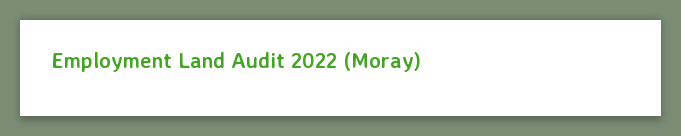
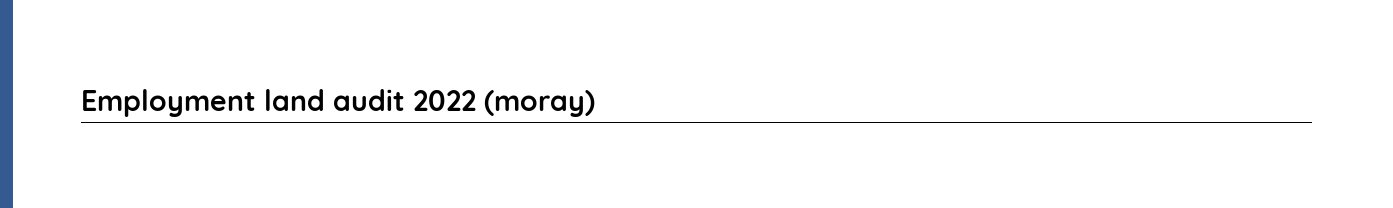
- Employment Land Audit 2022 (Moray)
+ Employment land audit 2022 (moray)

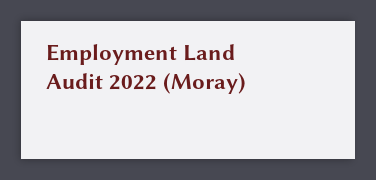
- Employment land audit 2022 (moray)
+ Employment Land Audit 2022 (Moray)

